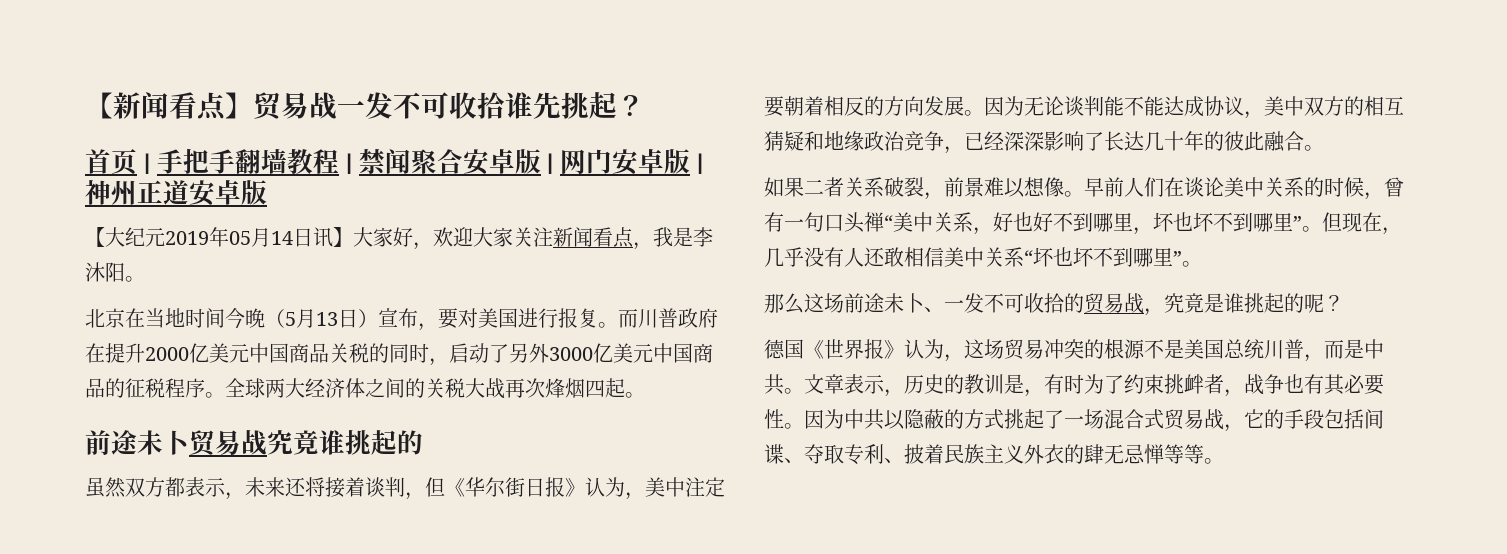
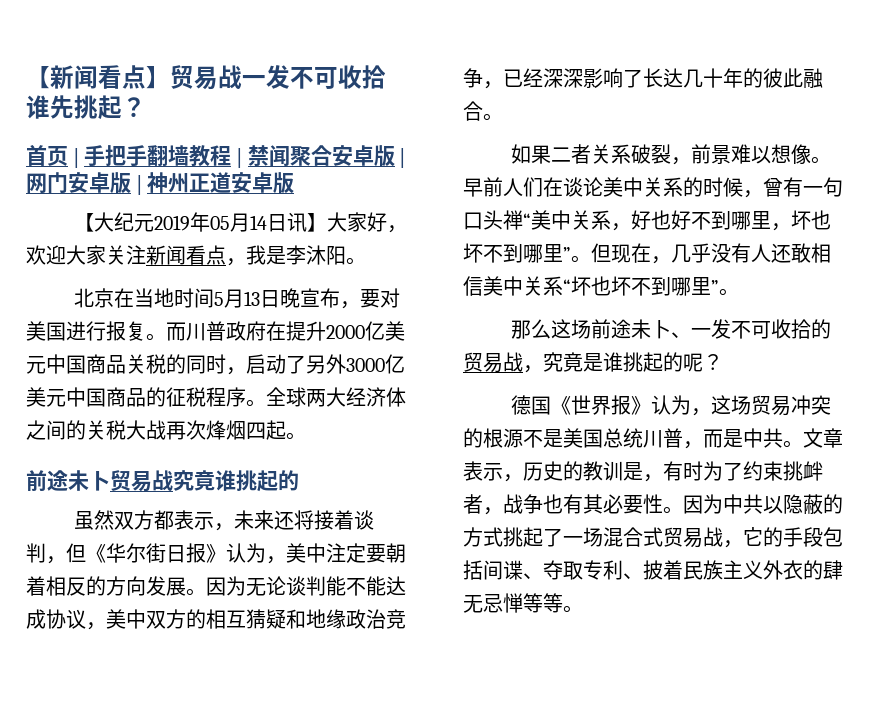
- 北京在当地时间今晚（5月13日）宣布，要对美国进行报复。
+ 北京在当地时间5月13日晚宣布，要对美国进行报复。

